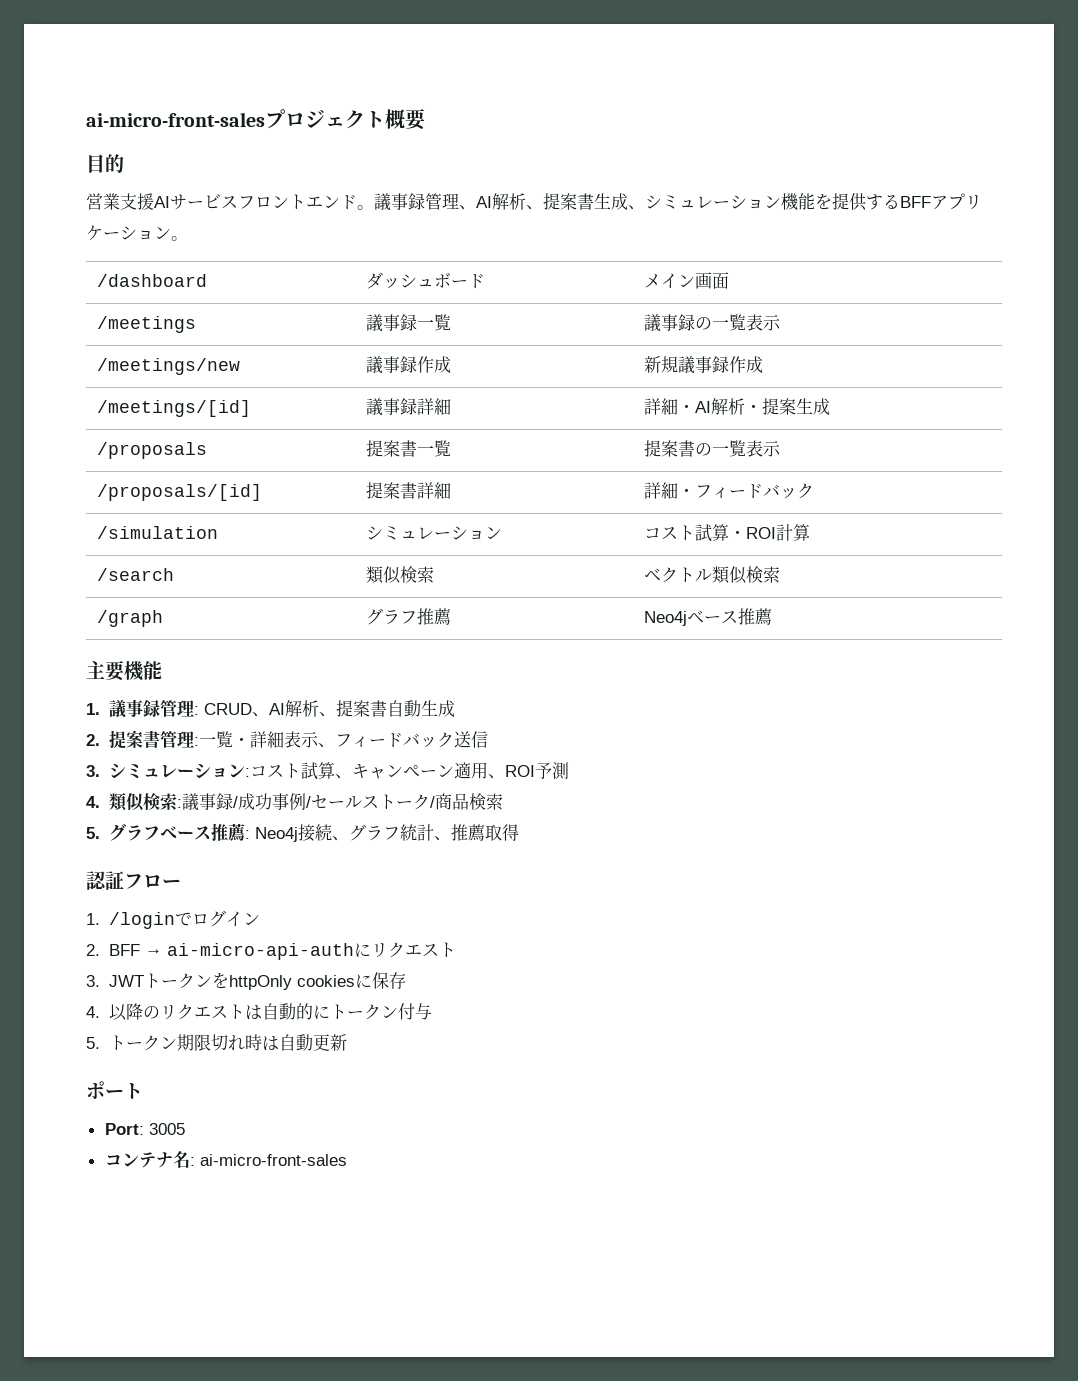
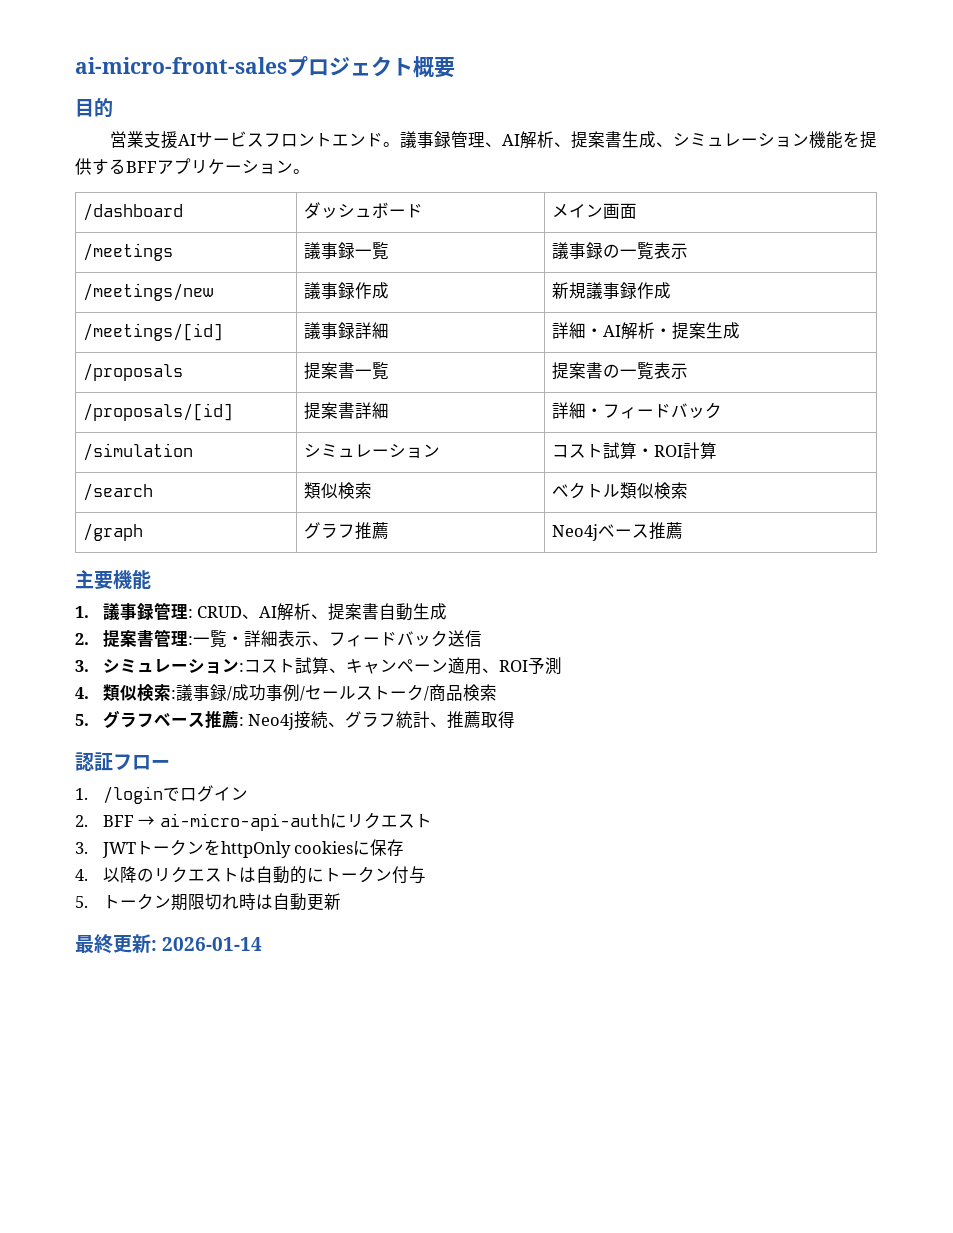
- ポート
- Port: 3005
- コンテナ名: ai-micro-front-sales
+ 最終更新: 2026-01-14

